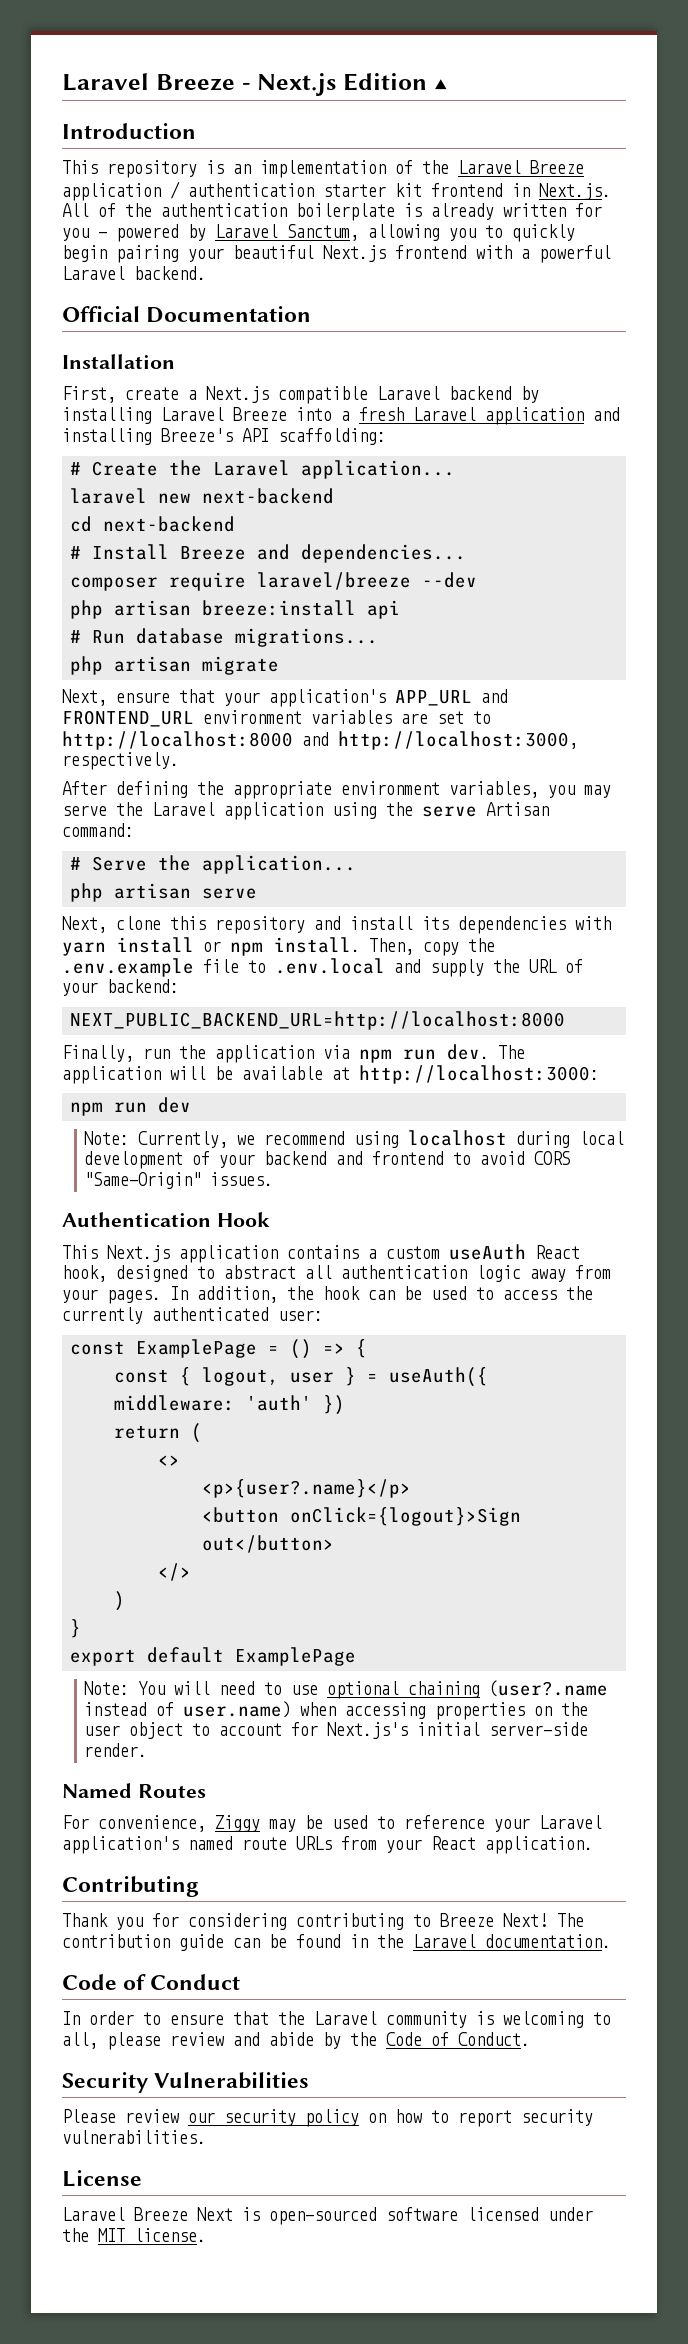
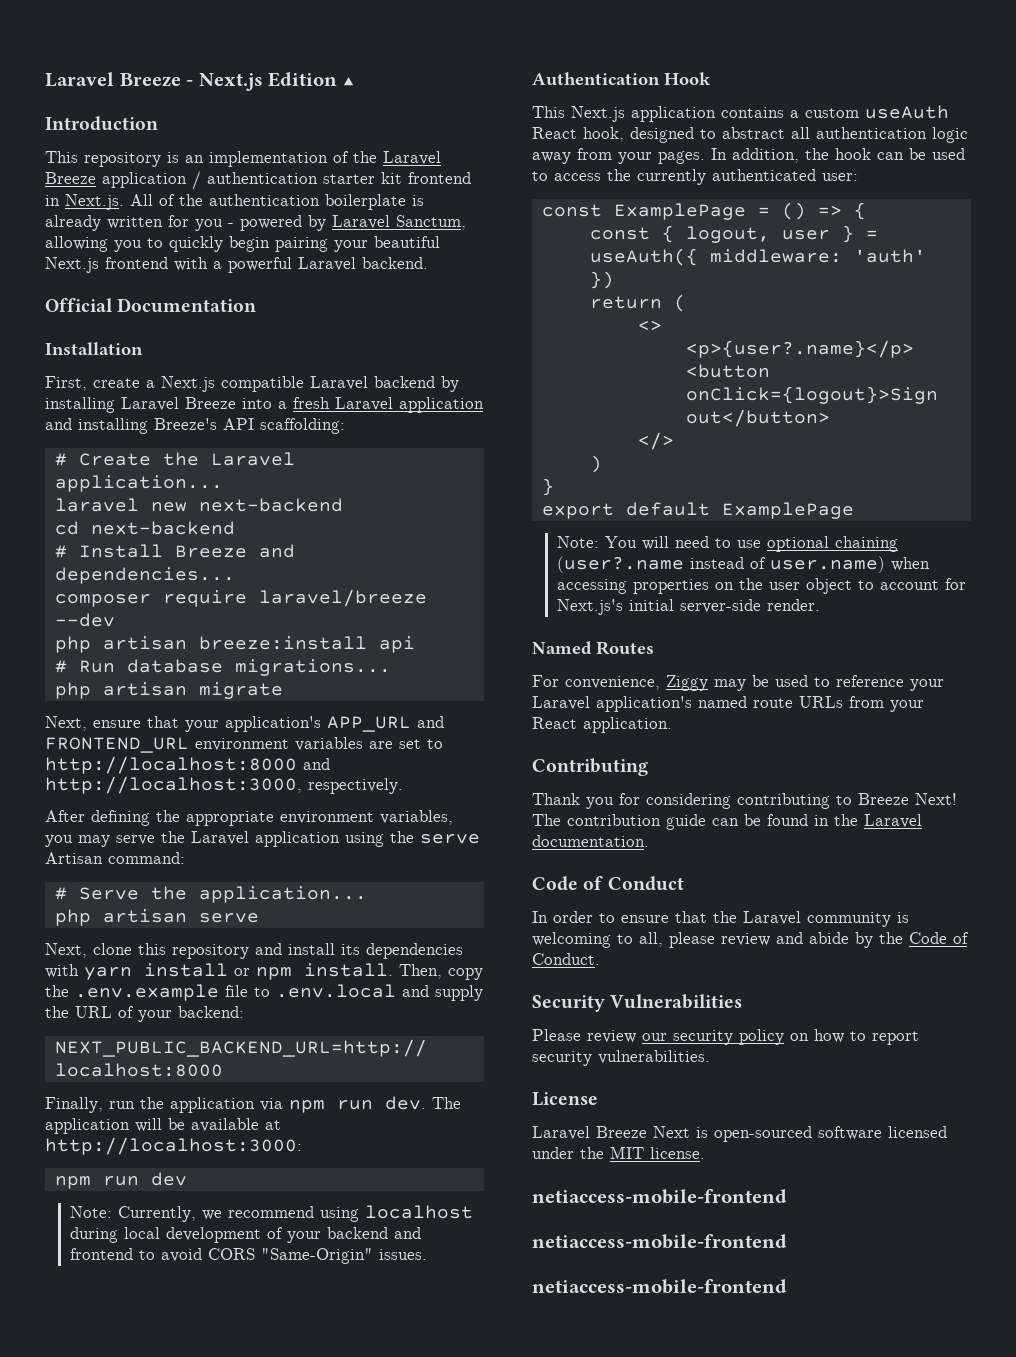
  Laravel Breeze Next is open-sourced software licensed under the MIT license.
+ netiaccess-mobile-frontend
+ netiaccess-mobile-frontend
+ netiaccess-mobile-frontend

